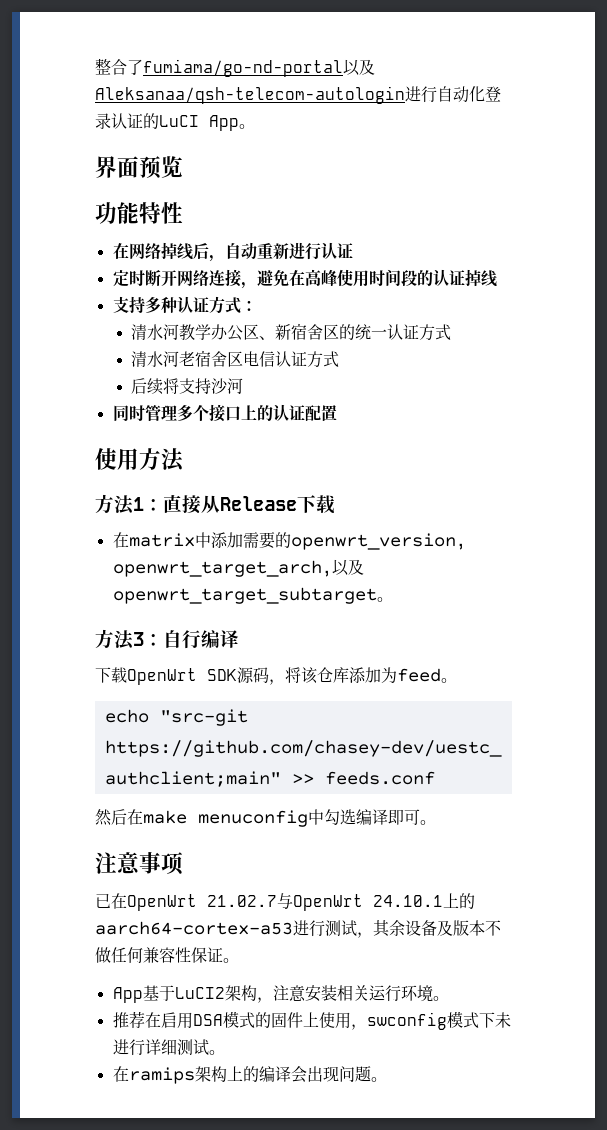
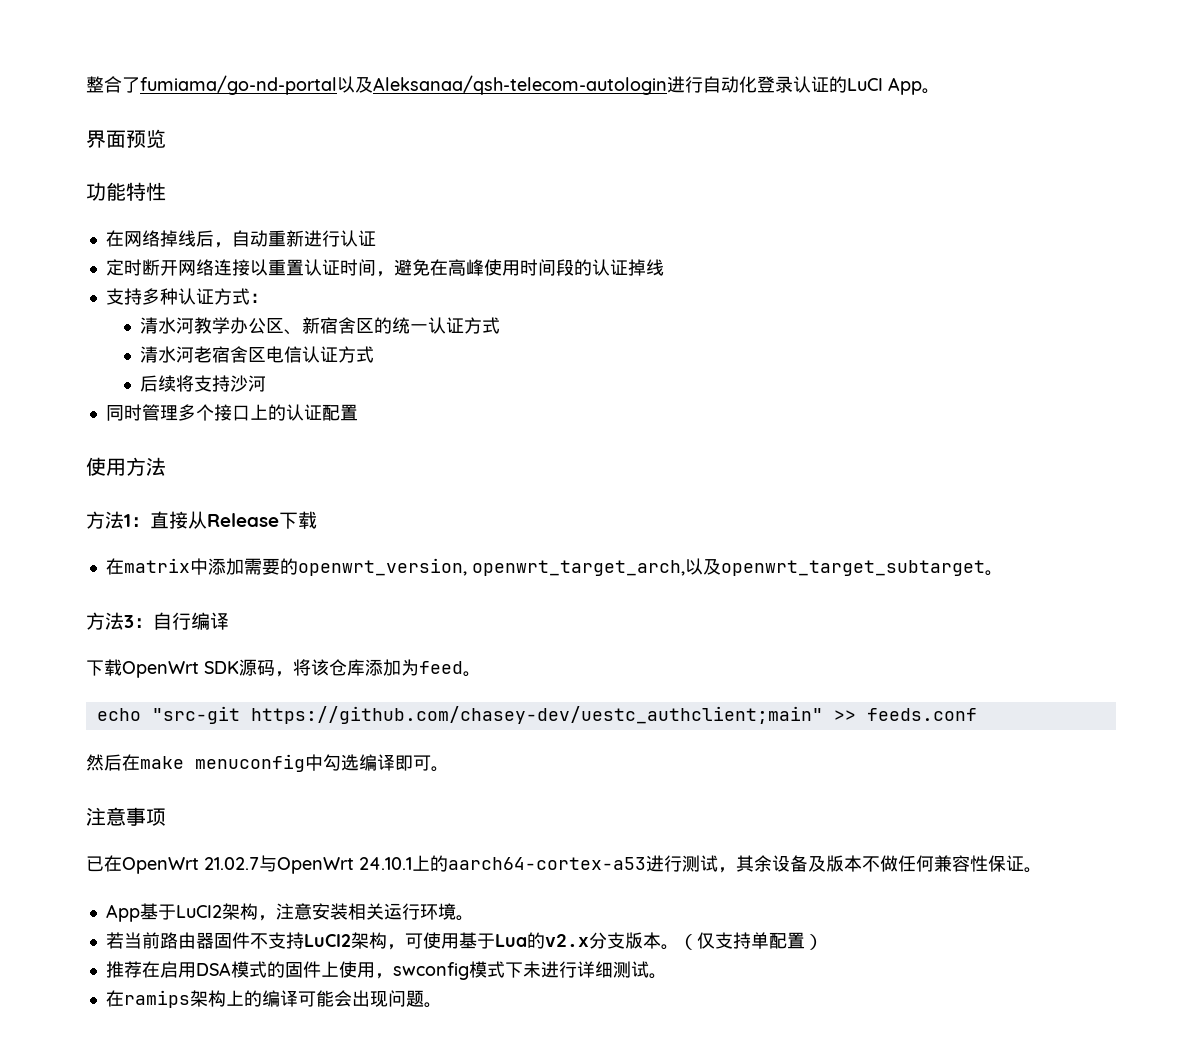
- 定时断开网络连接，避免在高峰使用时间段的认证掉线
+ 定时断开网络连接以重置认证时间，避免在高峰使用时间段的认证掉线
+ 若当前路由器固件不支持LuCI2架构，可使用基于Lua的v2.x分支版本。（仅支持单配置）
- 在ramips架构上的编译会出现问题。
+ 在ramips架构上的编译可能会出现问题。

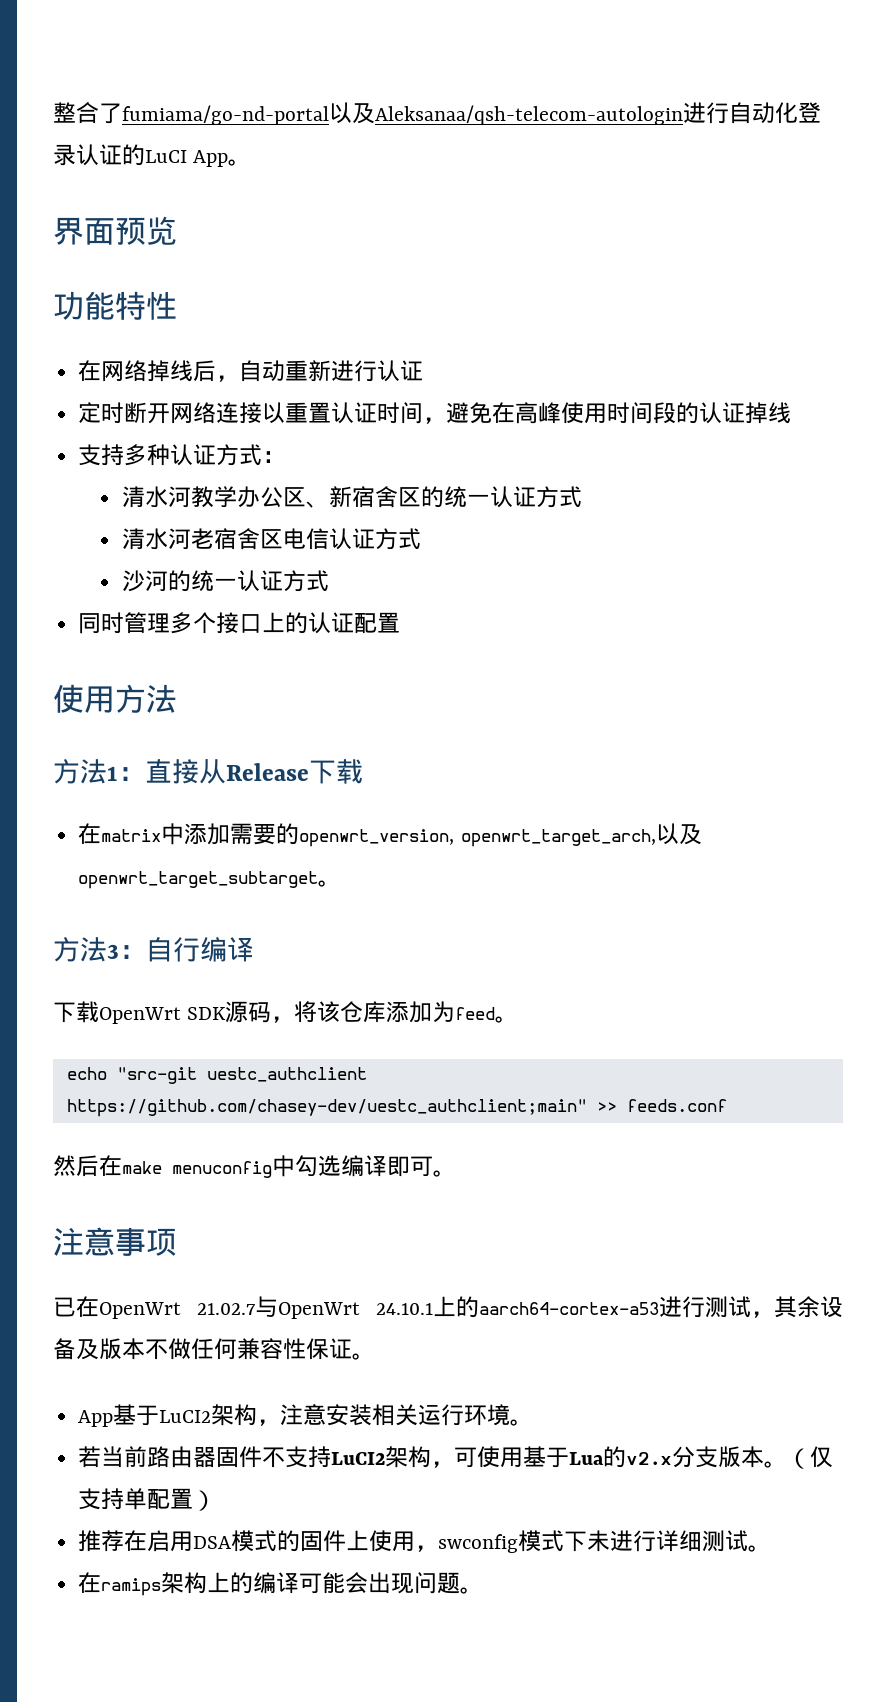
- 后续将支持沙河
+ 沙河的统一认证方式
- echo "src-git https://github.com/chasey-dev/uestc_authclient;main" >> feeds.conf
+ echo "src-git uestc_authclient https://github.com/chasey-dev/uestc_authclient;main" >> feeds.conf

